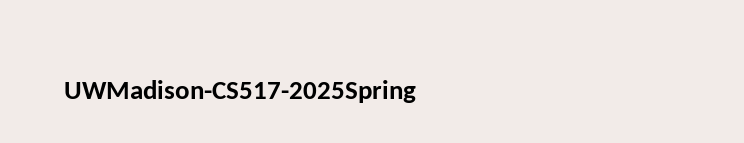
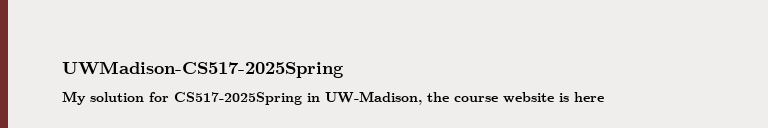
+ My solution for CS517-2025Spring in UW-Madison, the course website is here

